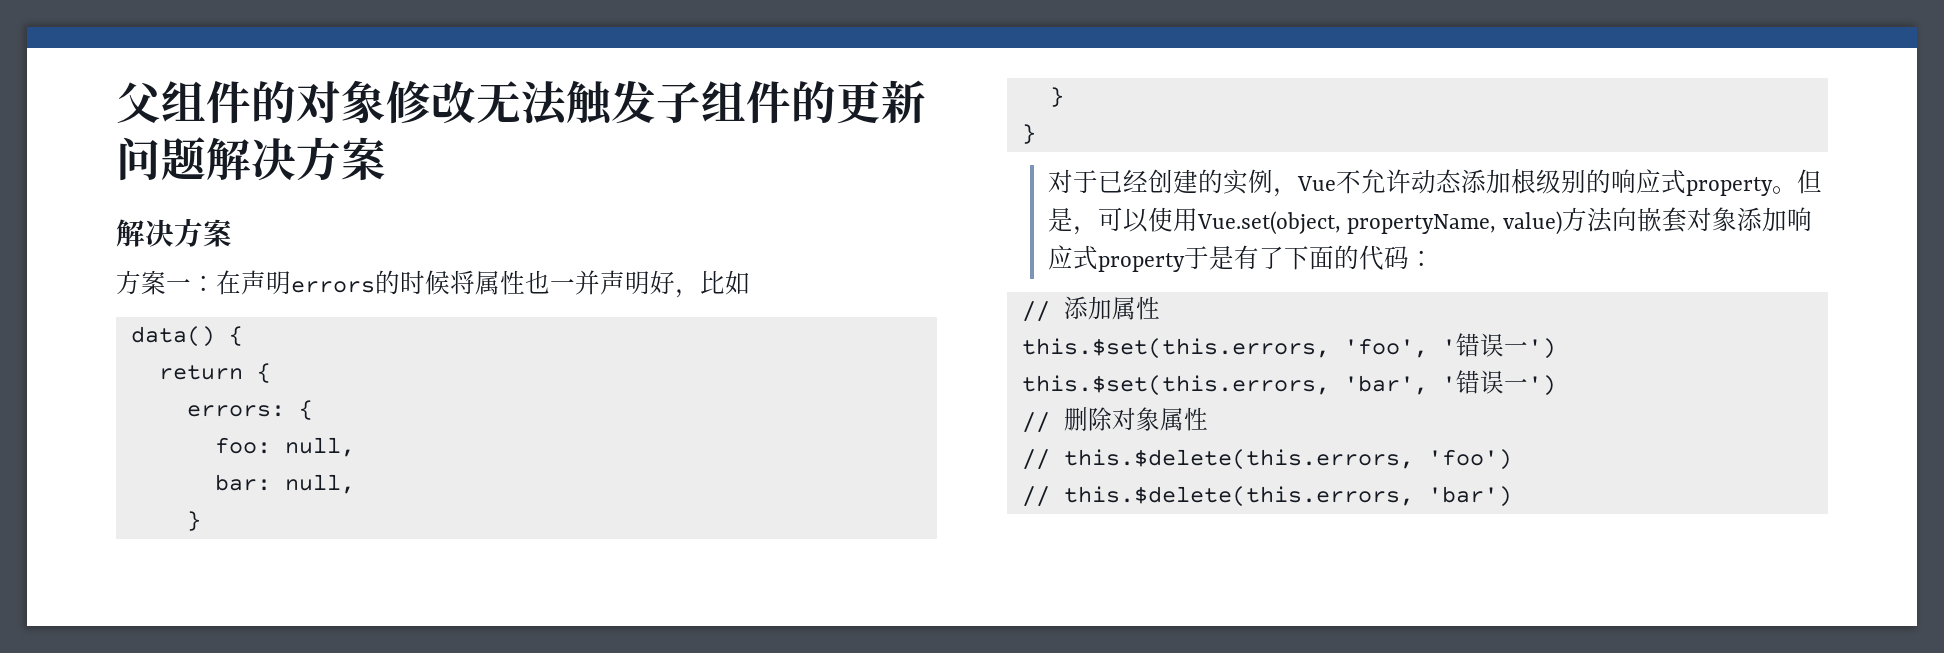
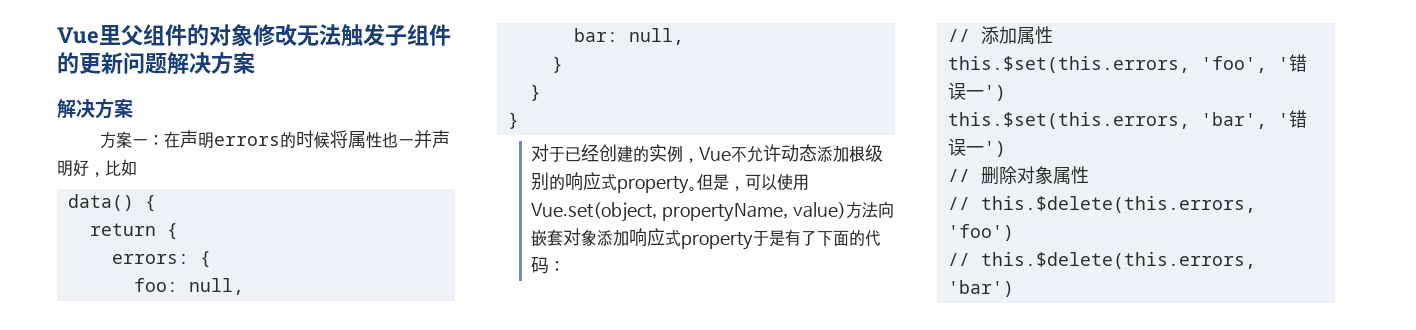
- 父组件的对象修改无法触发子组件的更新问题解决方案
+ Vue里父组件的对象修改无法触发子组件的更新问题解决方案

